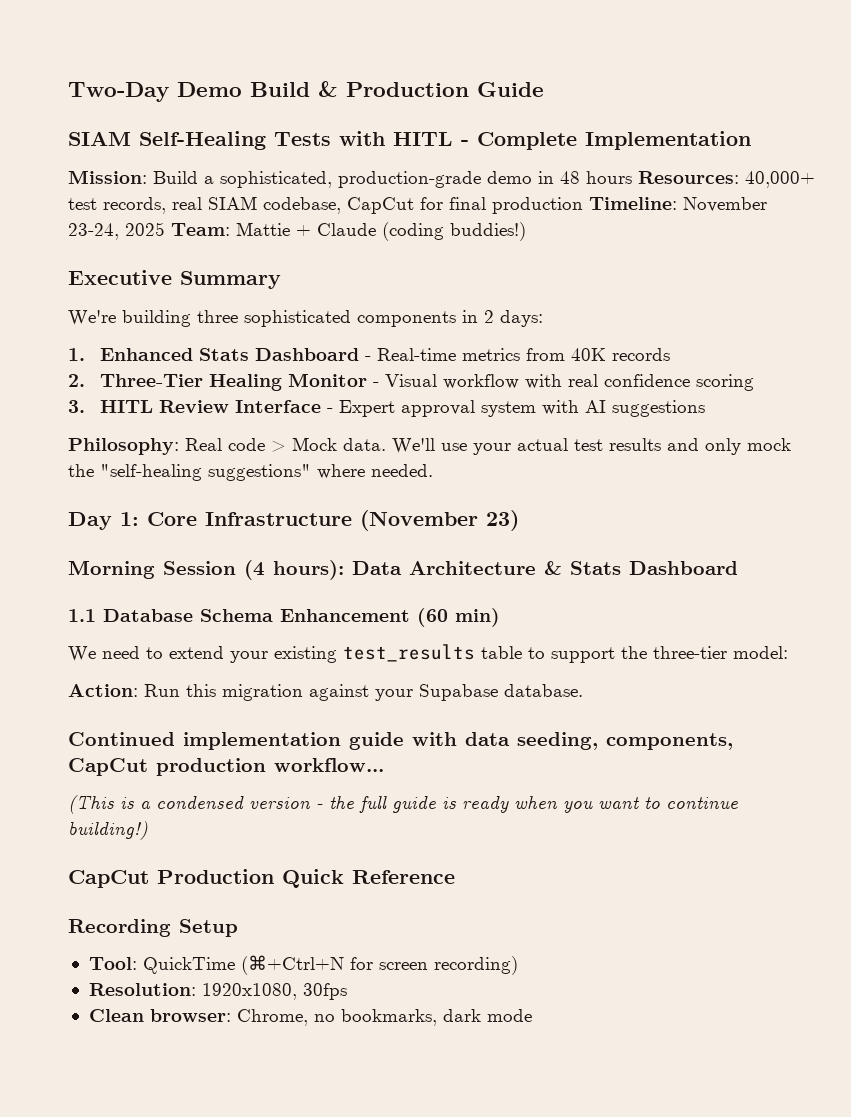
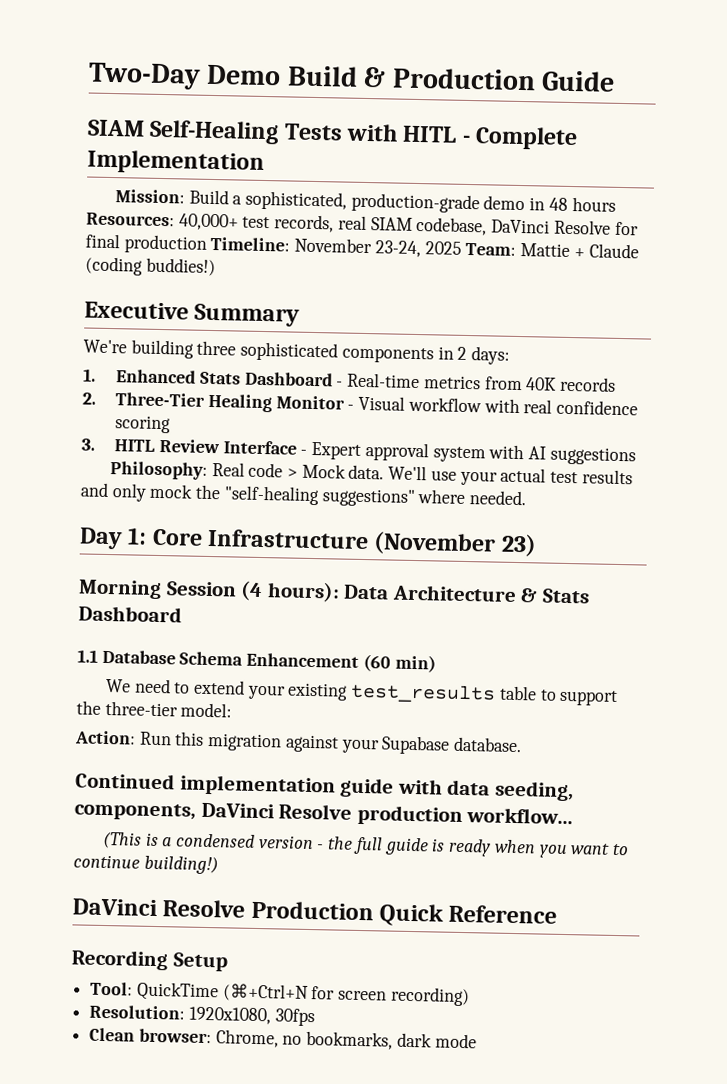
- Mission: Build a sophisticated, production-grade demo in 48 hours Resources: 40,000+ test records, real SIAM codebase, CapCut for final production Timeline: November 23-24, 2025 Team: Mattie + Claude (coding buddies!)
+ Mission: Build a sophisticated, production-grade demo in 48 hours Resources: 40,000+ test records, real SIAM codebase, DaVinci Resolve for final production Timeline: November 23-24, 2025 Team: Mattie + Claude (coding buddies!)
- Continued implementation guide with data seeding, components, CapCut production workflow...
+ Continued implementation guide with data seeding, components, DaVinci Resolve production workflow...
- CapCut Production Quick Reference
+ DaVinci Resolve Production Quick Reference

